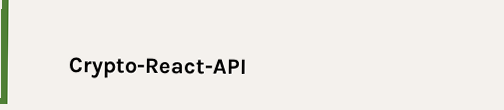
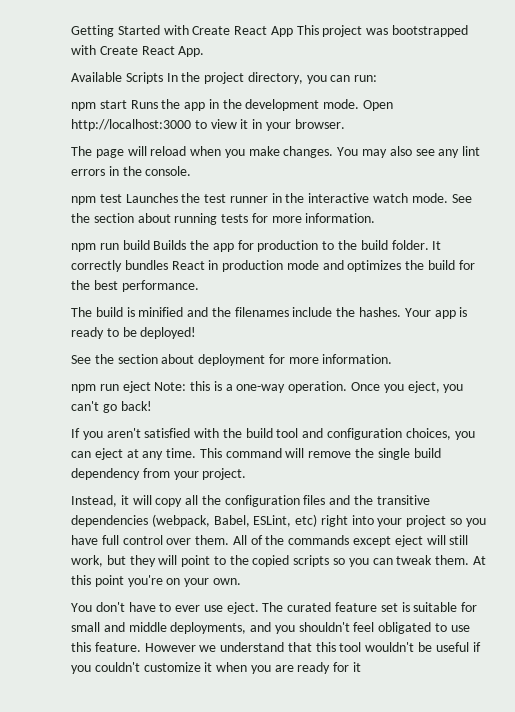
- Crypto-React-API
+ Getting Started with Create React App This project was bootstrapped with Create React App.
+ Available Scripts In the project directory, you can run:
+ npm start Runs the app in the development mode. Open http://localhost:3000 to view it in your browser.
+ The page will reload when you make changes. You may also see any lint errors in the console.
+ npm test Launches the test runner in the interactive watch mode. See the section about running tests for more information.
+ npm run build Builds the app for production to the build folder. It correctly bundles React in production mode and optimizes the build for the best performance.
+ The build is minified and the filenames include the hashes. Your app is ready to be deployed!
+ See the section about deployment for more information.
+ npm run eject Note: this is a one-way operation. Once you eject, you can't go back!
+ If you aren't satisfied with the build tool and configuration choices, you can eject at any time. This command will remove the single build dependency from your project.
+ Instead, it will copy all the configuration files and the transitive dependencies (webpack, Babel, ESLint, etc) right into your project so you have full control over them. All of the commands except eject will still work, but they will point to the copied scripts so you can tweak them. At this point you're on your own.
+ You don't have to ever use eject. The curated feature set is suitable for small and middle deployments, and you shouldn't feel obligated to use this feature. However we understand that this tool wouldn't be useful if you couldn't customize it when you are ready for it

